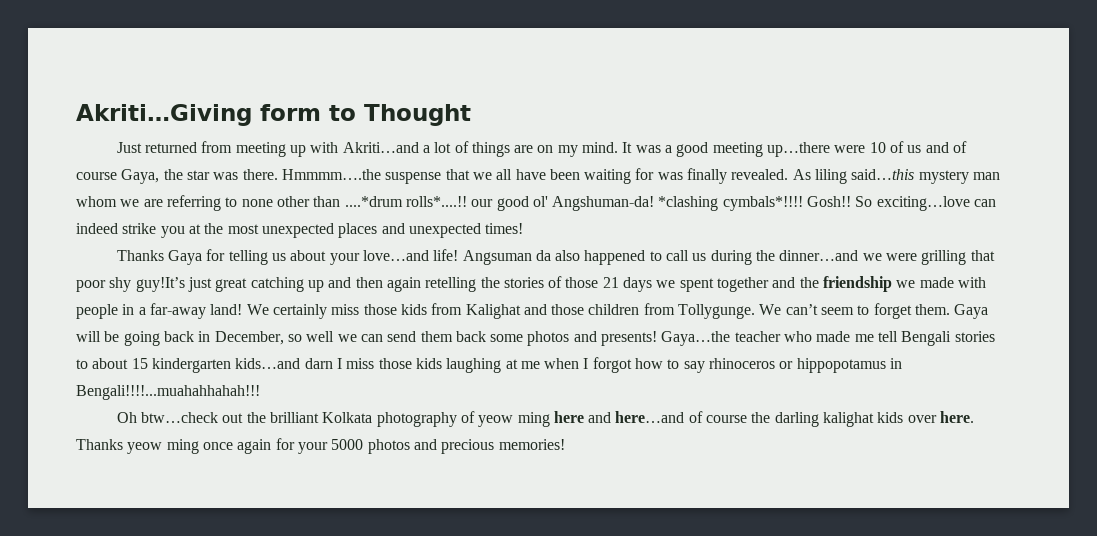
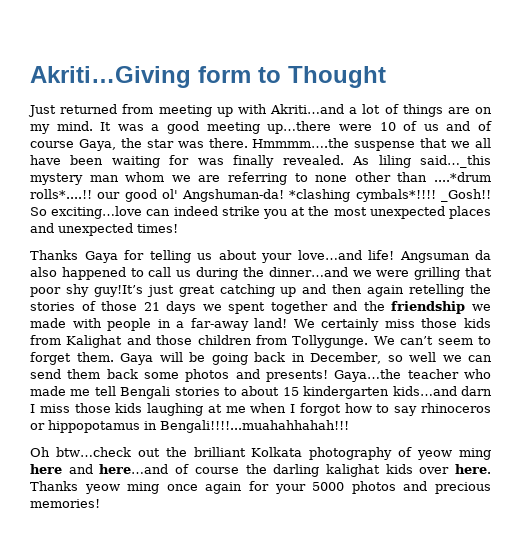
- As liling said…this mystery man whom we are referring to none other than ....*drum rolls*....!! our good ol' Angshuman-da!
+ As liling said…_this mystery man whom we are referring to none other than ....*drum rolls*....!! our good ol' Angshuman-da!
- Gosh!!
+ _Gosh!!

